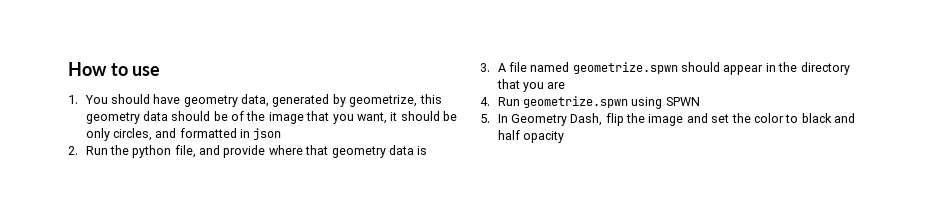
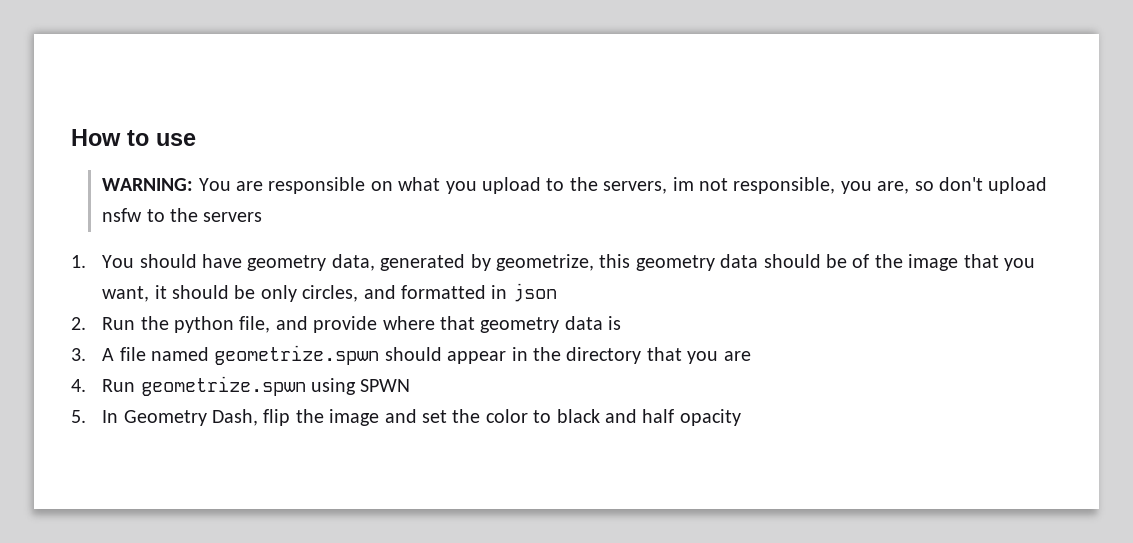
+ WARNING: You are responsible on what you upload to the servers, im not responsible, you are, so don't upload nsfw to the servers

